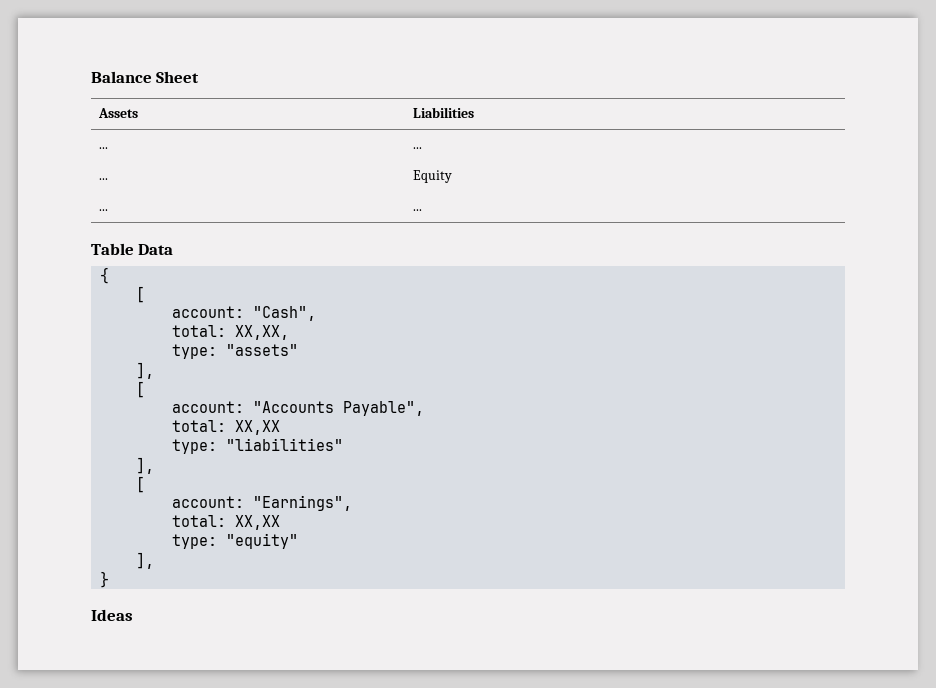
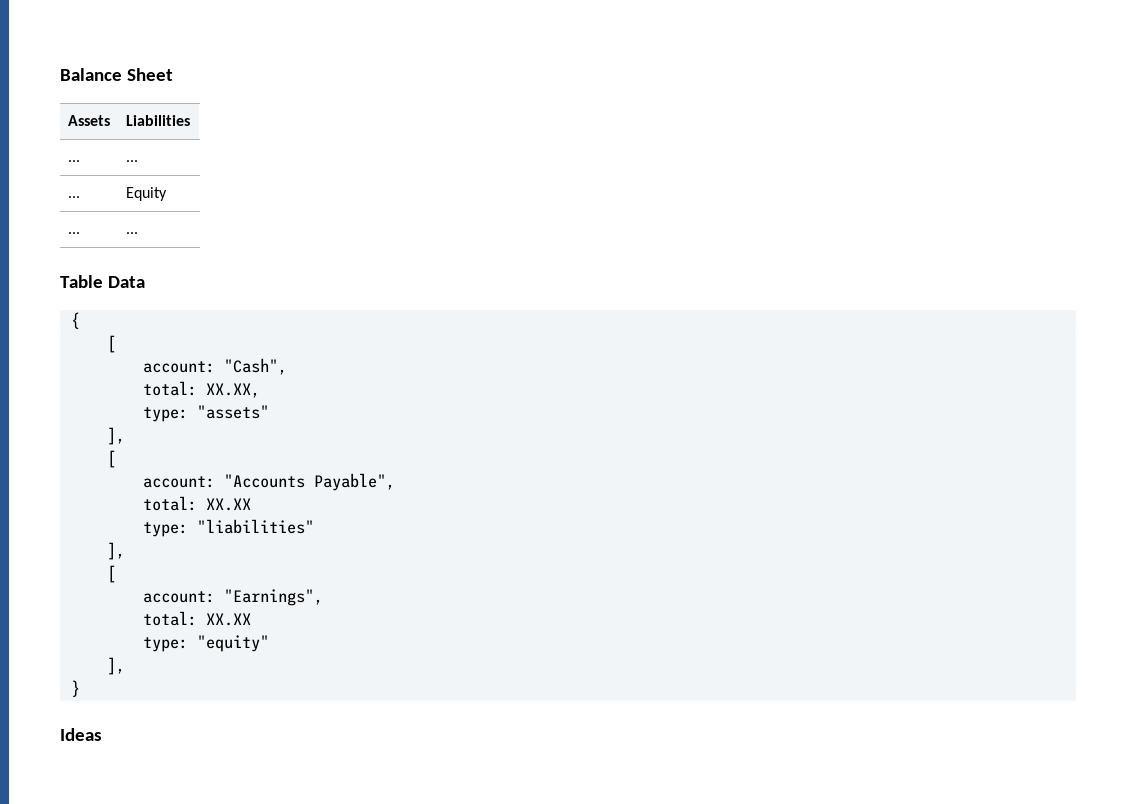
- total: XX,XX,
+ total: XX.XX,
  account: "Accounts Payable",
- total: XX,XX
+ total: XX.XX
  account: "Earnings",
- total: XX,XX
+ total: XX.XX

